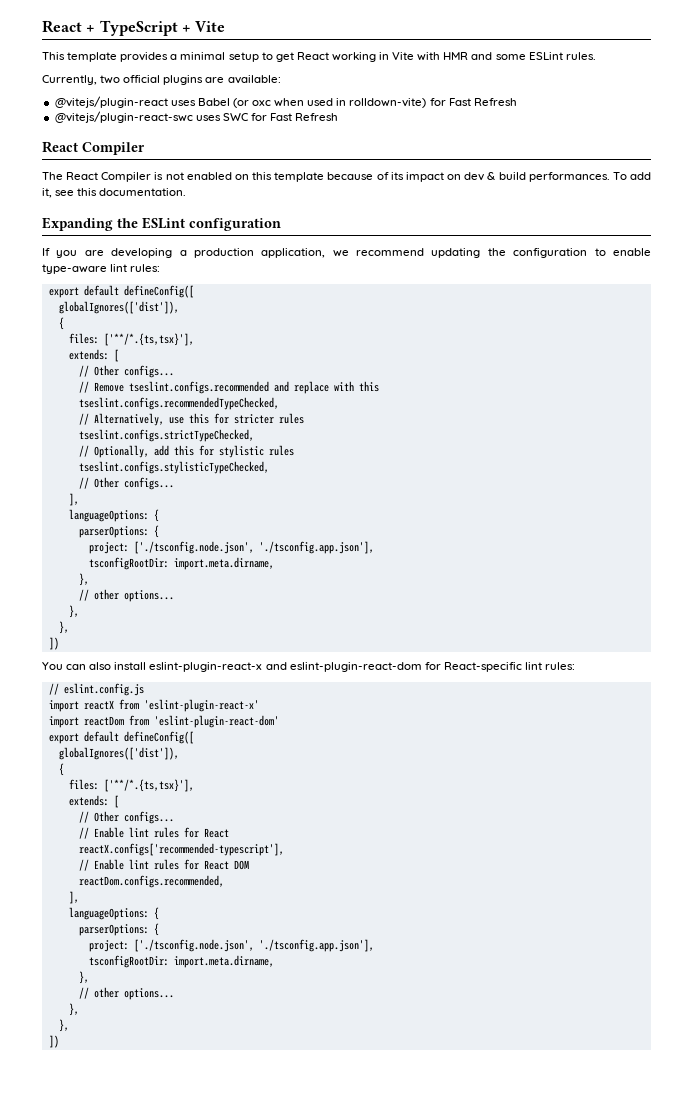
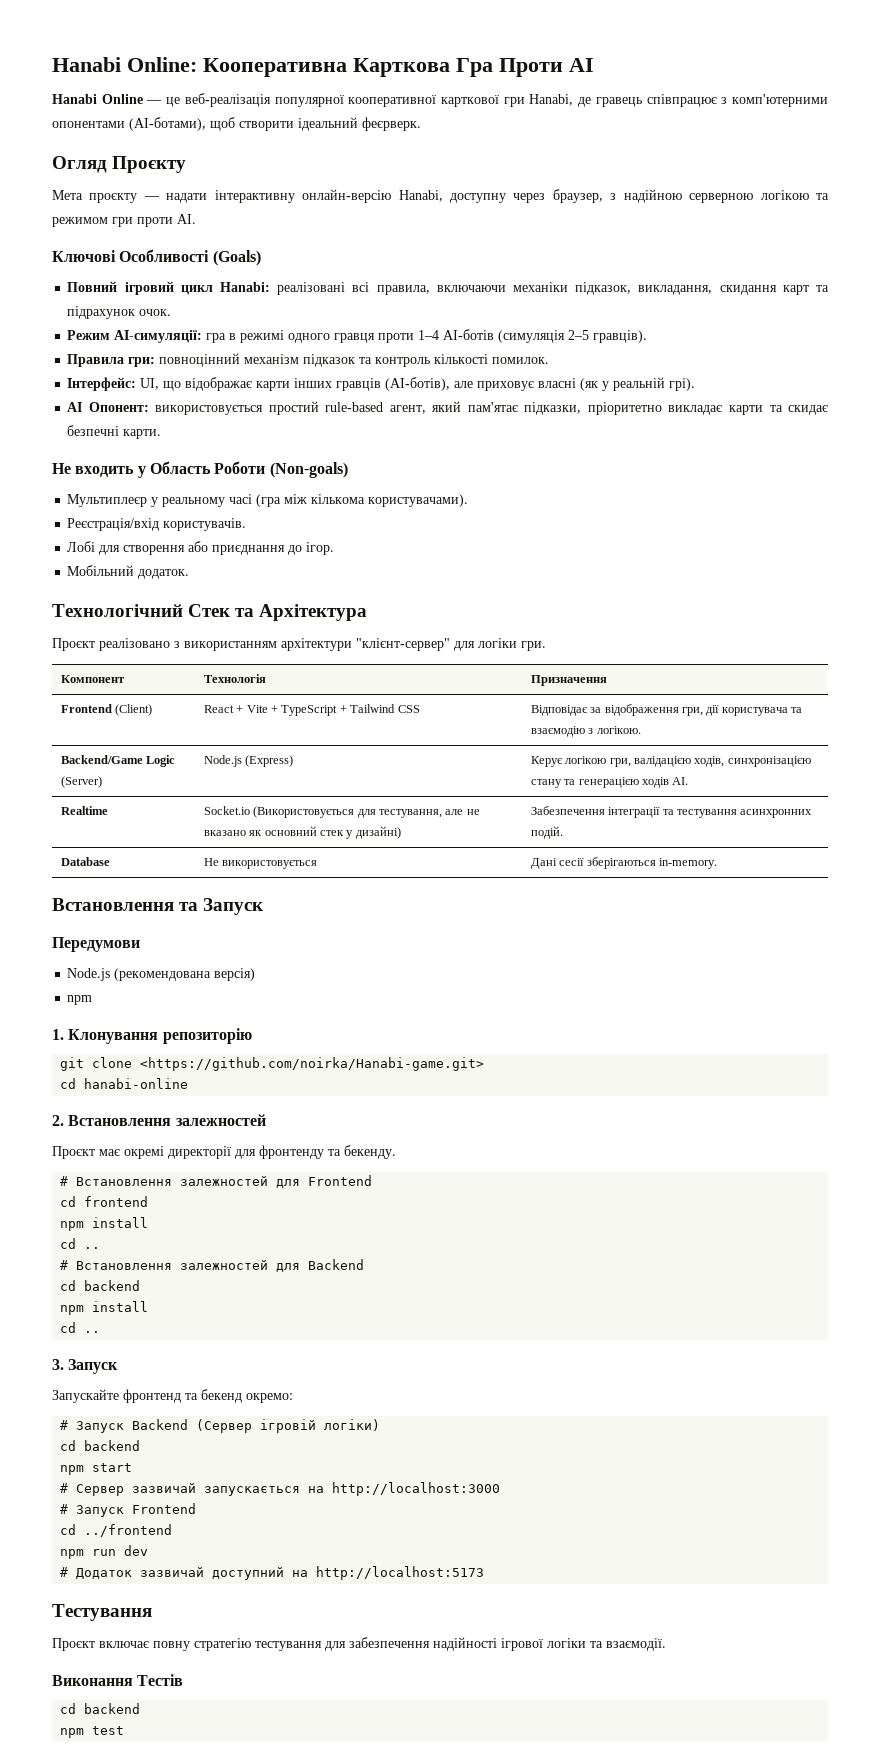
- React + TypeScript + Vite
- This template provides a minimal setup to get React working in Vite with HMR and some ESLint rules.
- Currently, two official plugins are available:
- @vitejs/plugin-react uses Babel (or oxc when used in rolldown-vite) for Fast Refresh
- @vitejs/plugin-react-swc uses SWC for Fast Refresh
- React Compiler
- The React Compiler is not enabled on this template because of its impact on dev & build performances. To add it, see this documentation.
- Expanding the ESLint configuration
- If you are developing a production application, we recommend updating the configuration to enable type-aware lint rules:
- export default defineConfig([
- globalIgnores(['dist']),
- {
- files: ['**/*.{ts,tsx}'],
- extends: [
- // Other configs...
- // Remove tseslint.configs.recommended and replace with this
- tseslint.configs.recommendedTypeChecked,
- // Alternatively, use this for stricter rules
- tseslint.configs.strictTypeChecked,
- // Optionally, add this for stylistic rules
- tseslint.configs.stylisticTypeChecked,
- // Other configs...
- ],
- languageOptions: {
- parserOptions: {
- project: ['./tsconfig.node.json', './tsconfig.app.json'],
- tsconfigRootDir: import.meta.dirname,
- },
- // other options...
- },
- },
- ])
- You can also install eslint-plugin-react-x and eslint-plugin-react-dom for React-specific lint rules:
- // eslint.config.js
- import reactX from 'eslint-plugin-react-x'
- import reactDom from 'eslint-plugin-react-dom'
- export default defineConfig([
- globalIgnores(['dist']),
- {
- files: ['**/*.{ts,tsx}'],
- extends: [
- // Other configs...
- // Enable lint rules for React
- reactX.configs['recommended-typescript'],
- // Enable lint rules for React DOM
- reactDom.configs.recommended,
- ],
- languageOptions: {
- parserOptions: {
- project: ['./tsconfig.node.json', './tsconfig.app.json'],
- tsconfigRootDir: import.meta.dirname,
- },
- // other options...
- },
- },
- ])
+ Hanabi Online: Кооперативна Карткова Гра Проти AI
+ Hanabi Online — це веб-реалізація популярної кооперативної карткової гри Hanabi, де гравець співпрацює з комп'ютерними опонентами (AI-ботами), щоб створити ідеальний феєрверк.
+ Огляд Проєкту
+ Мета проєкту — надати інтерактивну онлайн-версію Hanabi, доступну через браузер, з надійною серверною логікою та режимом гри проти AI.
+ Ключові Особливості (Goals)
+ Повний ігровий цикл Hanabi: реалізовані всі правила, включаючи механіки підказок, викладання, скидання карт та підрахунок очок.
+ Режим AI-симуляції: гра в режимі одного гравця проти 1–4 AI-ботів (симуляція 2–5 гравців).
+ Правила гри: повноцінний механізм підказок та контроль кількості помилок.
+ Інтерфейс: UI, що відображає карти інших гравців (AI-ботів), але приховує власні (як у реальній грі).
+ AI Опонент: використовується простий rule-based агент, який пам'ятає підказки, пріоритетно викладає карти та скидає безпечні карти.
+ Не входить у Область Роботи (Non-goals)
+ Мультиплеєр у реальному часі (гра між кількома користувачами).
+ Реєстрація/вхід користувачів.
+ Лобі для створення або приєднання до ігор.
+ Мобільний додаток.
+ Технологічний Стек та Архітектура
+ Проєкт реалізовано з використанням архітектури "клієнт-сервер" для логіки гри.
+ Компонент | Технологія | Призначення
+ Frontend (Client) | React + Vite + TypeScript + Tailwind CSS | Відповідає за відображення гри, дії користувача та взаємодію з логікою.
+ Backend/Game Logic (Server) | Node.js (Express) | Керує логікою гри, валідацією ходів, синхронізацією стану та генерацією ходів AI.
+ Realtime | Socket.io (Використовується для тестування, але не вказано як основний стек у дизайні) | Забезпечення інтеграції та тестування асинхронних подій.
+ Database | Не використовується | Дані сесії зберігаються in-memory.
+ Встановлення та Запуск
+ Передумови
+ Node.js (рекомендована версія)
+ npm
+ 1. Клонування репозиторію
+ git clone <https://github.com/noirka/Hanabi-game.git>
+ cd hanabi-online
+ 2. Встановлення залежностей
+ Проєкт має окремі директорії для фронтенду та бекенду.
+ # Встановлення залежностей для Frontend
+ cd frontend
+ npm install
+ cd ..
+ # Встановлення залежностей для Backend
+ cd backend
+ npm install
+ cd ..
+ 3. Запуск
+ Запускайте фронтенд та бекенд окремо:
+ # Запуск Backend (Сервер ігровій логіки)
+ cd backend
+ npm start
+ # Сервер зазвичай запускається на http://localhost:3000
+ # Запуск Frontend
+ cd ../frontend
+ npm run dev
+ # Додаток зазвичай доступний на http://localhost:5173
+ Тестування
+ Проєкт включає повну стратегію тестування для забезпечення надійності ігрової логіки та взаємодії.
+ Виконання Тестів
+ cd backend
+ npm test

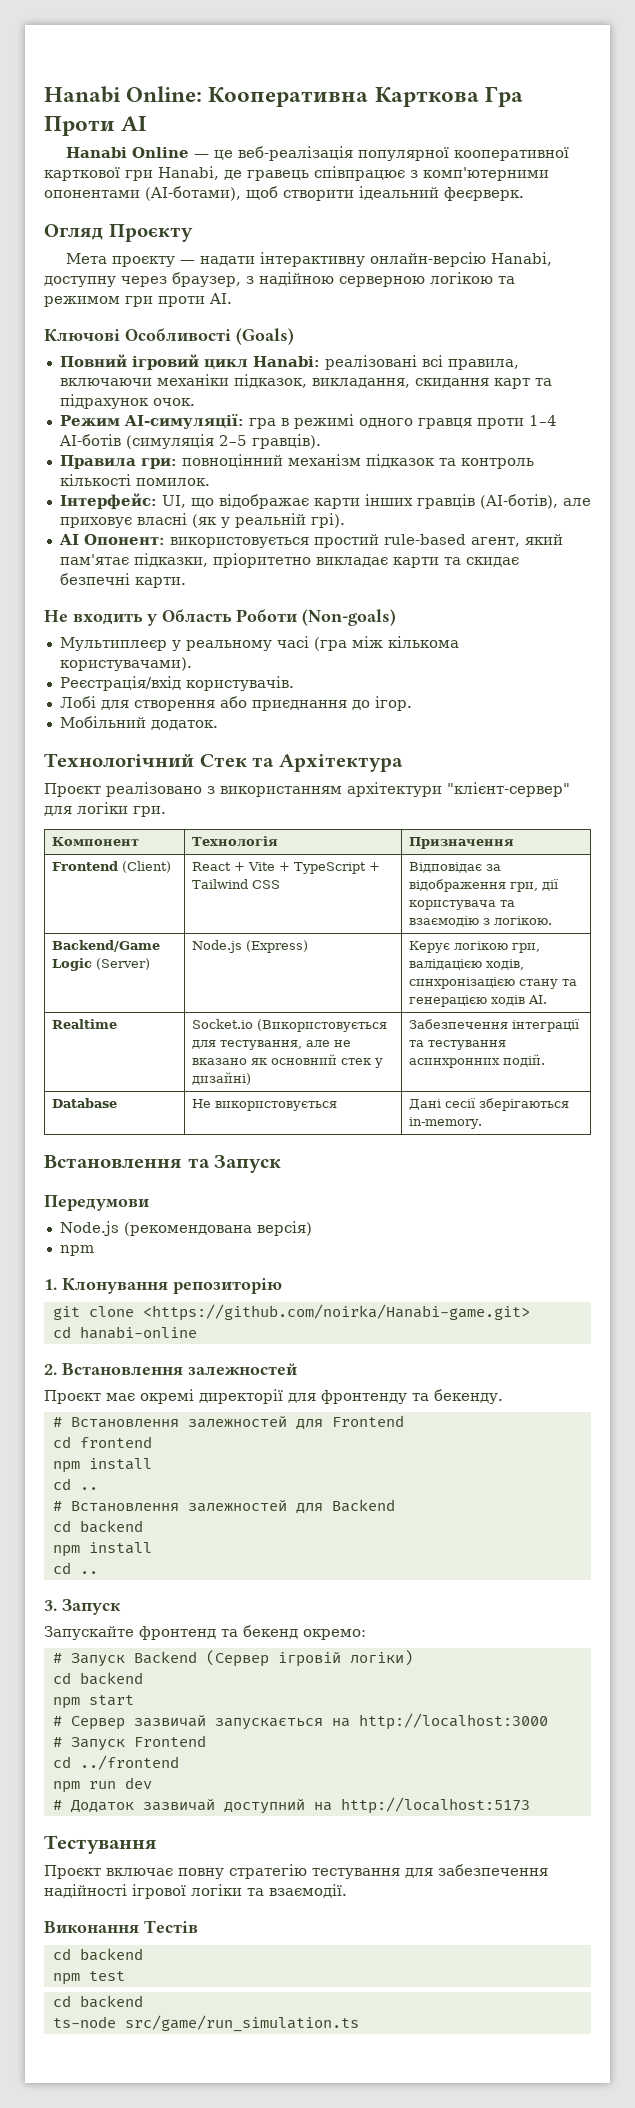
  npm test
+ cd backend
+ ts-node src/game/run_simulation.ts

